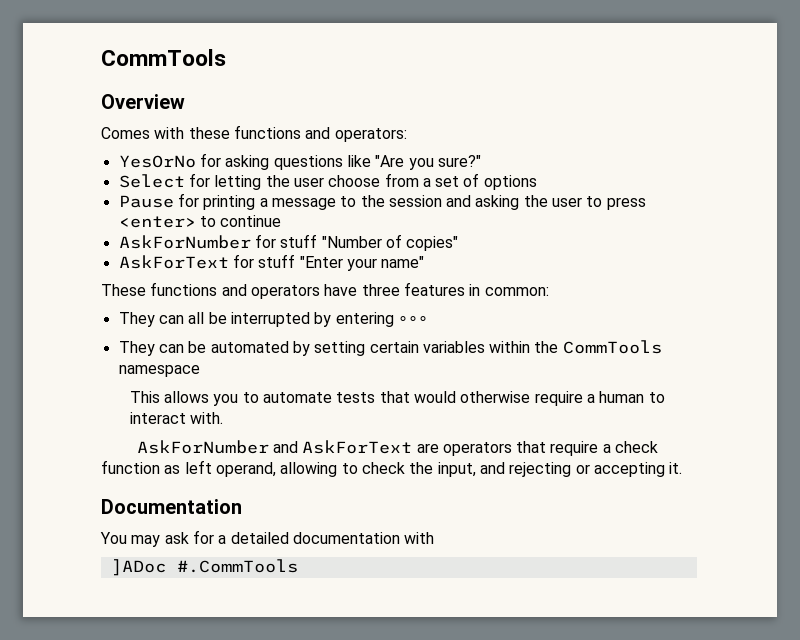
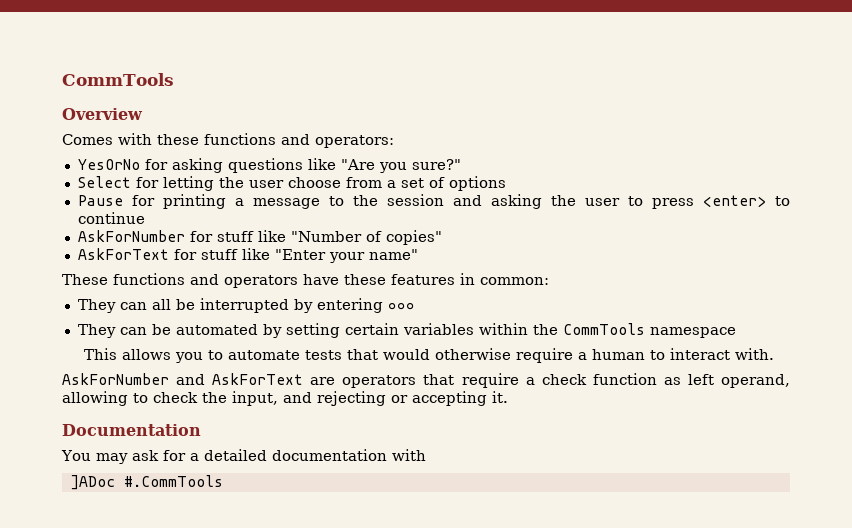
- AskForNumber for stuff "Number of copies"
+ AskForNumber for stuff like "Number of copies"
- AskForText for stuff "Enter your name"
+ AskForText for stuff like "Enter your name"
- These functions and operators have three features in common:
+ These functions and operators have these features in common:

